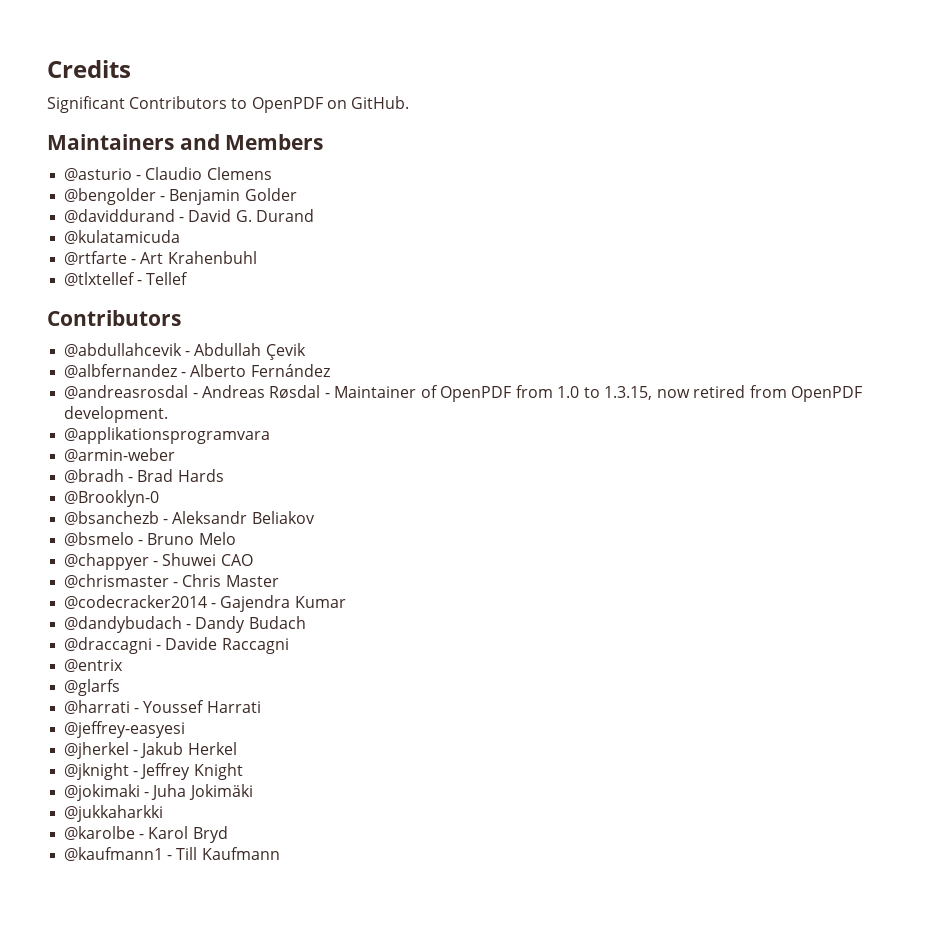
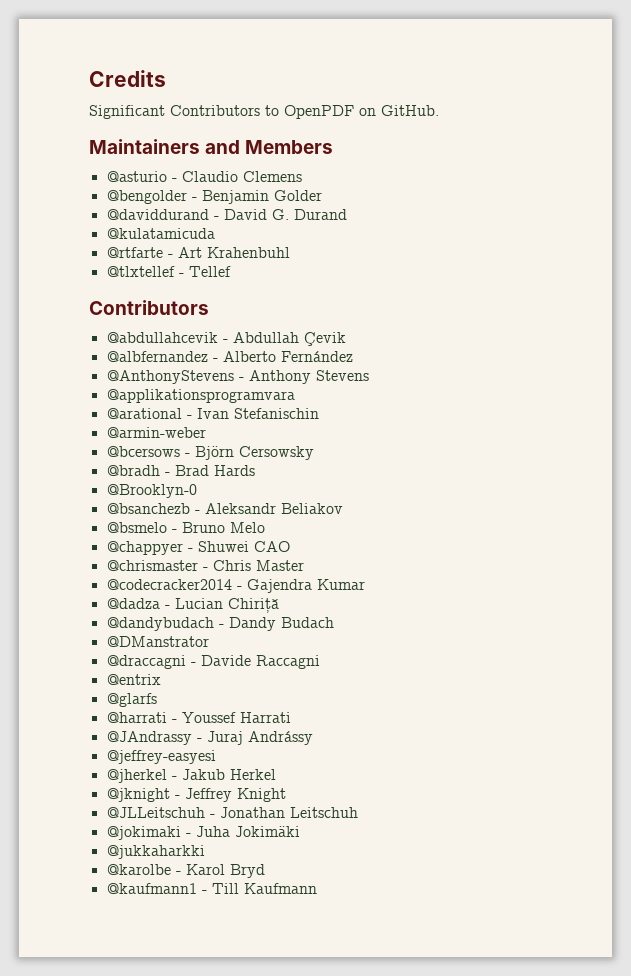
- @andreasrosdal - Andreas Røsdal - Maintainer of OpenPDF from 1.0 to 1.3.15, now retired from OpenPDF development.
+ @AnthonyStevens - Anthony Stevens
  @applikationsprogramvara
+ @arational - Ivan Stefanischin
  @armin-weber
+ @bcersows - Björn Cersowsky
+ @dadza - Lucian Chiriță
+ @DManstrator
+ @JAndrassy - Juraj Andrássy
+ @JLLeitschuh - Jonathan Leitschuh

